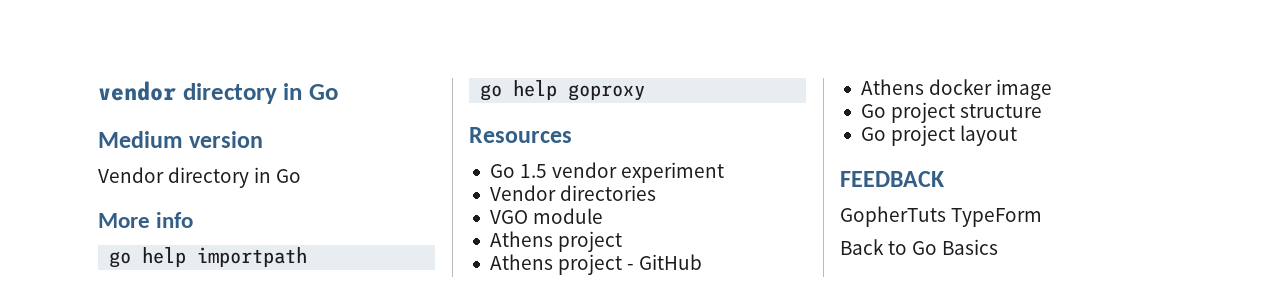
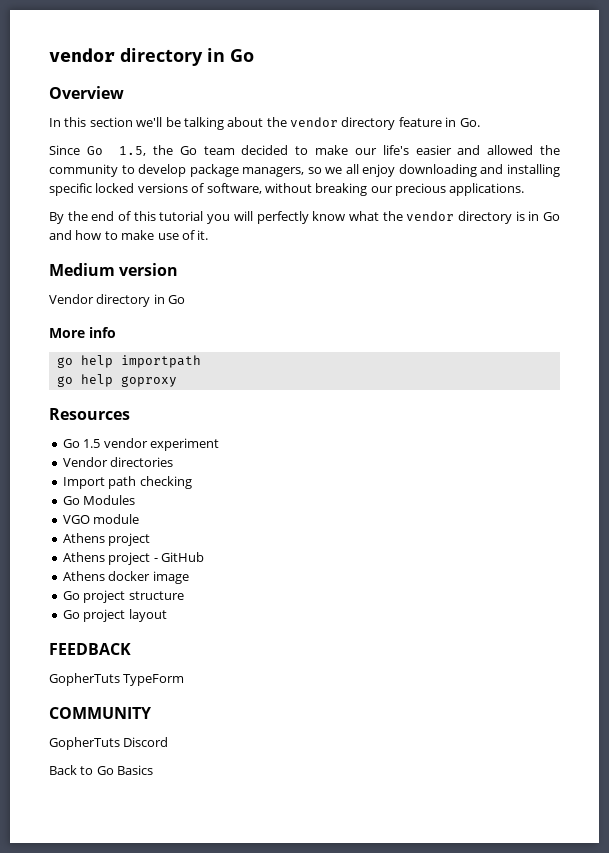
+ Overview
+ In this section we'll be talking about the vendor directory feature in Go.
+ Since Go 1.5, the Go team decided to make our life's easier and allowed the community to develop package managers, so we all enjoy downloading and installing specific locked versions of software, without breaking our precious applications.
+ By the end of this tutorial you will perfectly know what the vendor directory is in Go and how to make use of it.
+ Import path checking
+ Go Modules
+ COMMUNITY
+ GopherTuts Discord

